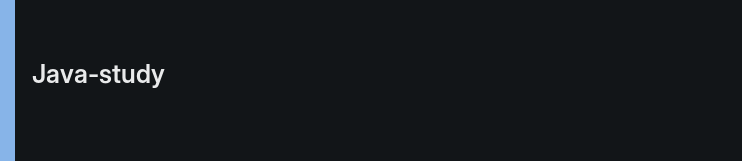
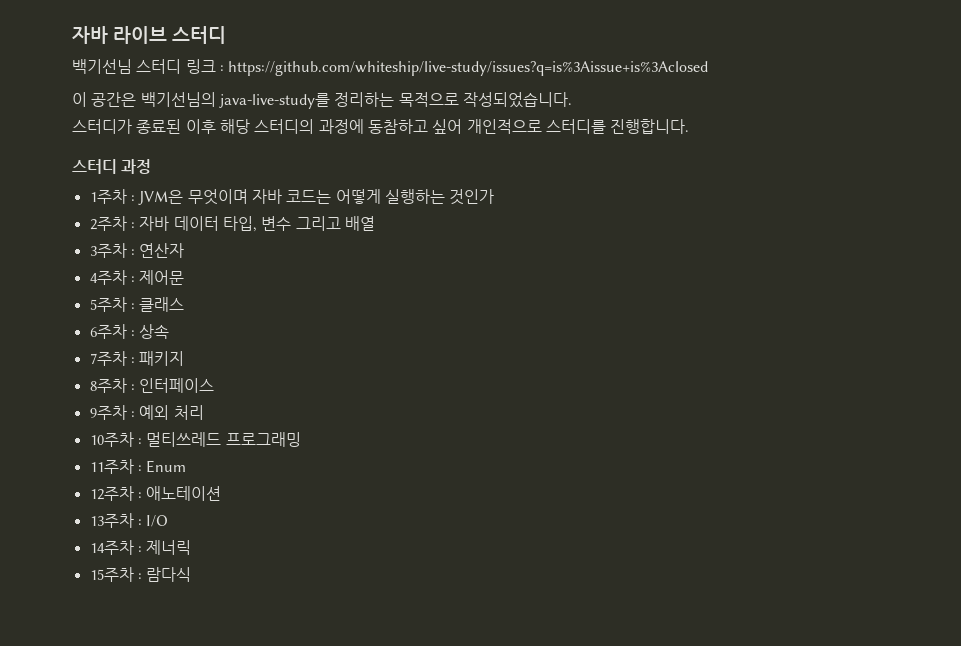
- Java-study
+ 자바 라이브 스터디
+ 백기선님 스터디 링크 : https://github.com/whiteship/live-study/issues?q=is%3Aissue+is%3Aclosed
+ 이 공간은 백기선님의 java-live-study를 정리하는 목적으로 작성되었습니다.
+ 스터디가 종료된 이후 해당 스터디의 과정에 동참하고 싶어 개인적으로 스터디를 진행합니다.
+ 스터디 과정
+ 1주차 : JVM은 무엇이며 자바 코드는 어떻게 실행하는 것인가
+ 2주차 : 자바 데이터 타입, 변수 그리고 배열
+ 3주차 : 연산자
+ 4주차 : 제어문
+ 5주차 : 클래스
+ 6주차 : 상속
+ 7주차 : 패키지
+ 8주차 : 인터페이스
+ 9주차 : 예외 처리
+ 10주차 : 멀티쓰레드 프로그래밍
+ 11주차 : Enum
+ 12주차 : 애노테이션
+ 13주차 : I/O
+ 14주차 : 제너릭
+ 15주차 : 람다식

